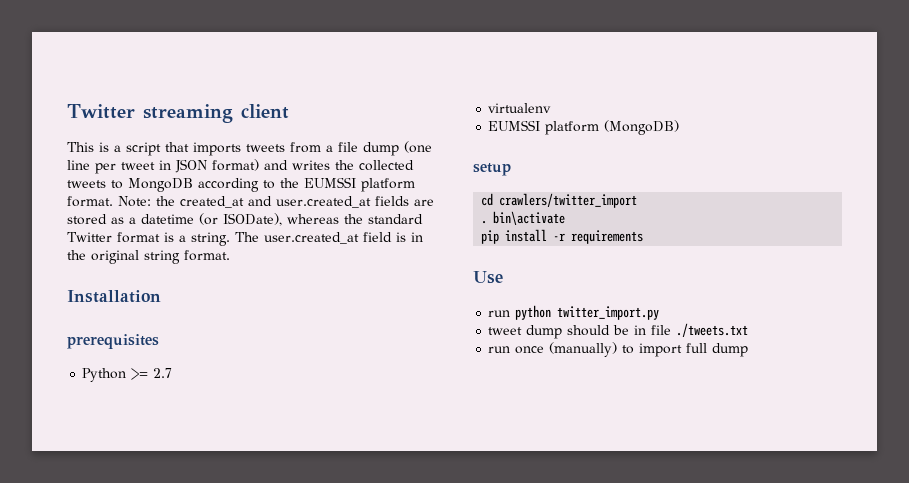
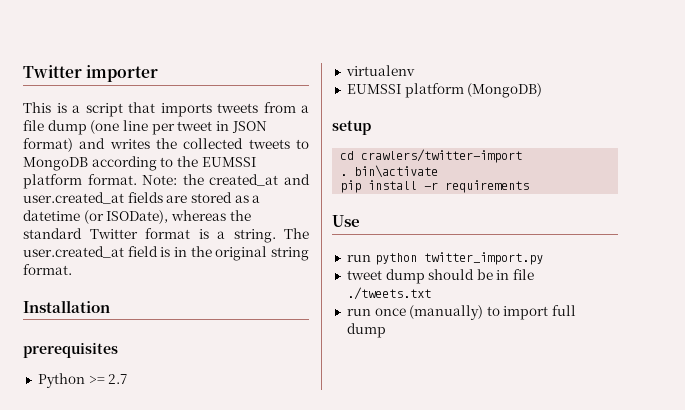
- Twitter streaming client
+ Twitter importer
- cd crawlers/twitter_import
+ cd crawlers/twitter-import

